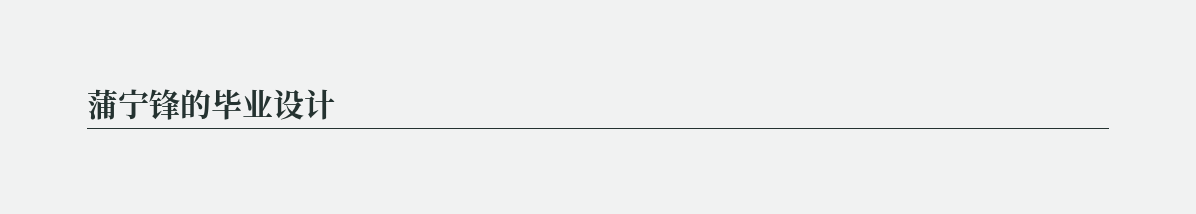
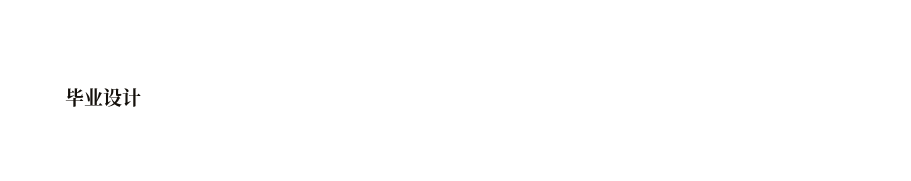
- 蒲宁锋的毕业设计
+ 毕业设计

